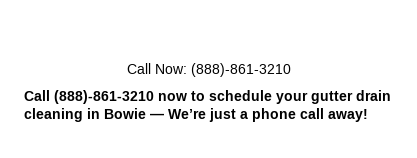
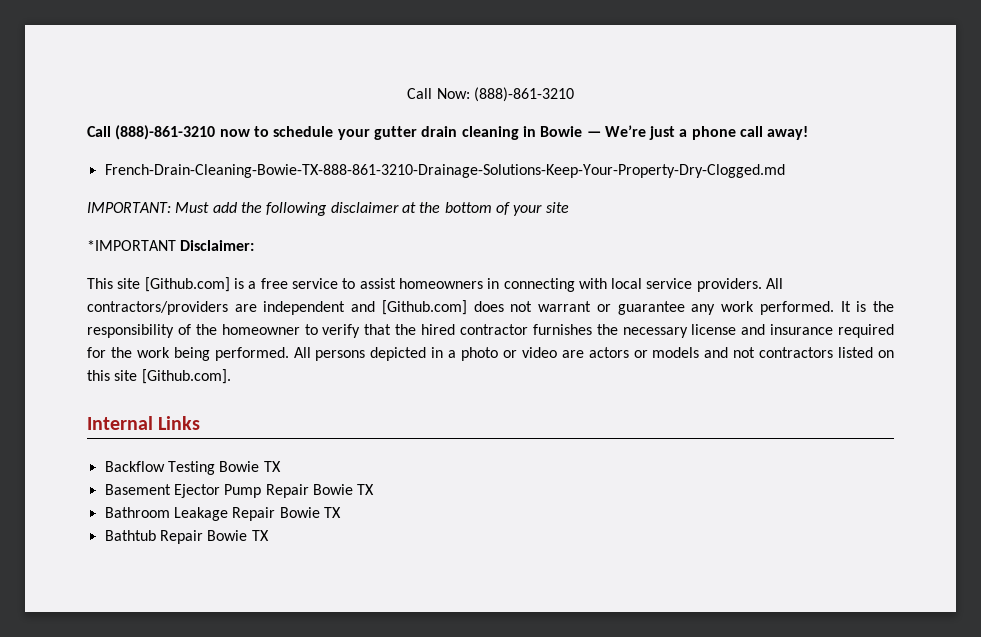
+ French-Drain-Cleaning-Bowie-TX-888-861-3210-Drainage-Solutions-Keep-Your-Property-Dry-Clogged.md
+ IMPORTANT: Must add the following disclaimer at the bottom of your site
+ *IMPORTANT Disclaimer:
+ This site [Github.com] is a free service to assist homeowners in connecting with local service providers. All contractors/providers are independent and [Github.com] does not warrant or guarantee any work performed. It is the responsibility of the homeowner to verify that the hired contractor furnishes the necessary license and insurance required for the work being performed. All persons depicted in a photo or video are actors or models and not contractors listed on this site [Github.com].
+ Internal Links
+ Backflow Testing Bowie TX
+ Basement Ejector Pump Repair Bowie TX
+ Bathroom Leakage Repair Bowie TX
+ Bathtub Repair Bowie TX

